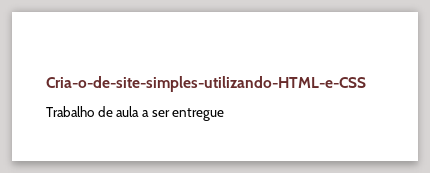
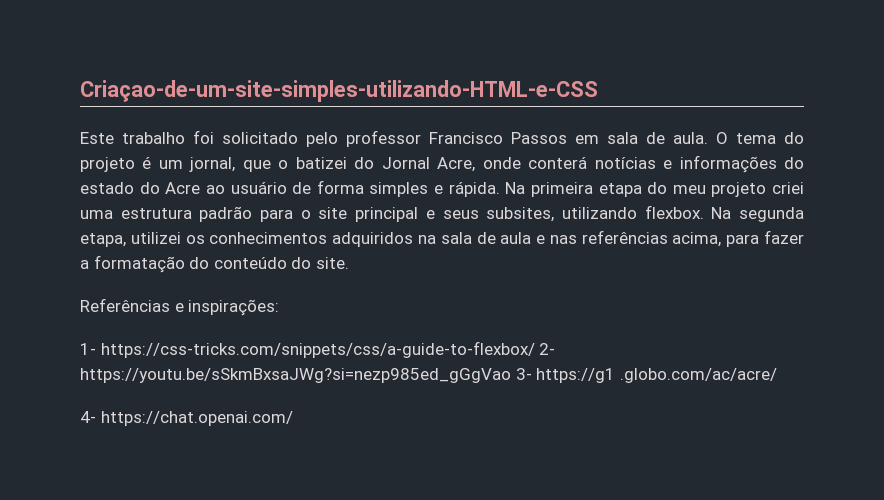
- Cria-o-de-site-simples-utilizando-HTML-e-CSS
- Trabalho de aula a ser entregue
+ Criaçao-de-um-site-simples-utilizando-HTML-e-CSS
+ Este trabalho foi solicitado pelo professor Francisco Passos em sala de aula. O tema do projeto é um jornal, que o batizei do Jornal Acre, onde conterá notícias e informações do estado do Acre ao usuário de forma simples e rápida. Na primeira etapa do meu projeto criei uma estrutura padrão para o site principal e seus subsites, utilizando flexbox. Na segunda etapa, utilizei os conhecimentos adquiridos na sala de aula e nas referências acima, para fazer a formatação do conteúdo do site.
+ Referências e inspirações:
+ 1- https://css-tricks.com/snippets/css/a-guide-to-flexbox/ 2- https://youtu.be/sSkmBxsaJWg?si=nezp985ed_gGgVao 3- https://g1 .globo.com/ac/acre/
+ 4- https://chat.openai.com/

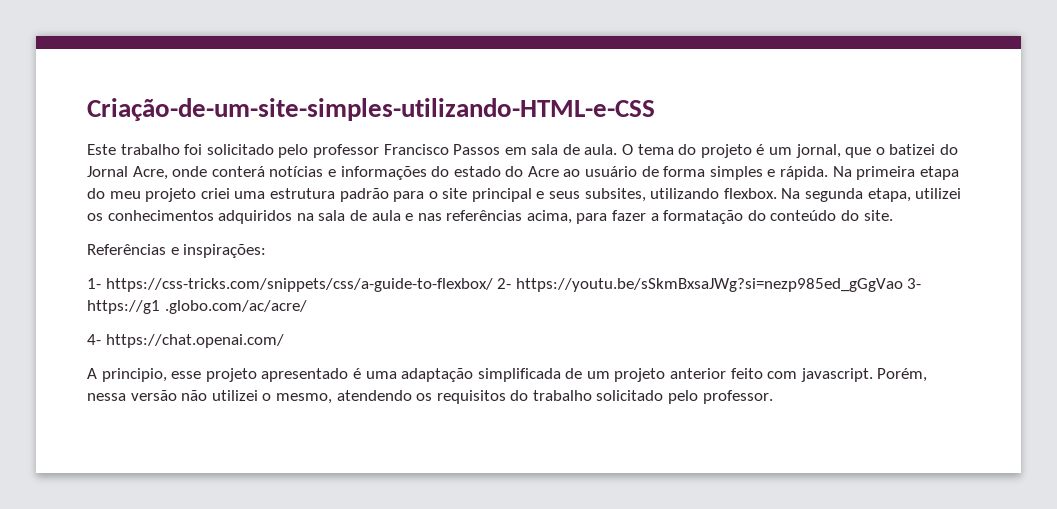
- Criaçao-de-um-site-simples-utilizando-HTML-e-CSS
+ Criação-de-um-site-simples-utilizando-HTML-e-CSS
+ A principio, esse projeto apresentado é uma adaptação simplificada de um projeto anterior feito com javascript. Porém, nessa versão não utilizei o mesmo, atendendo os requisitos do trabalho solicitado pelo professor.

